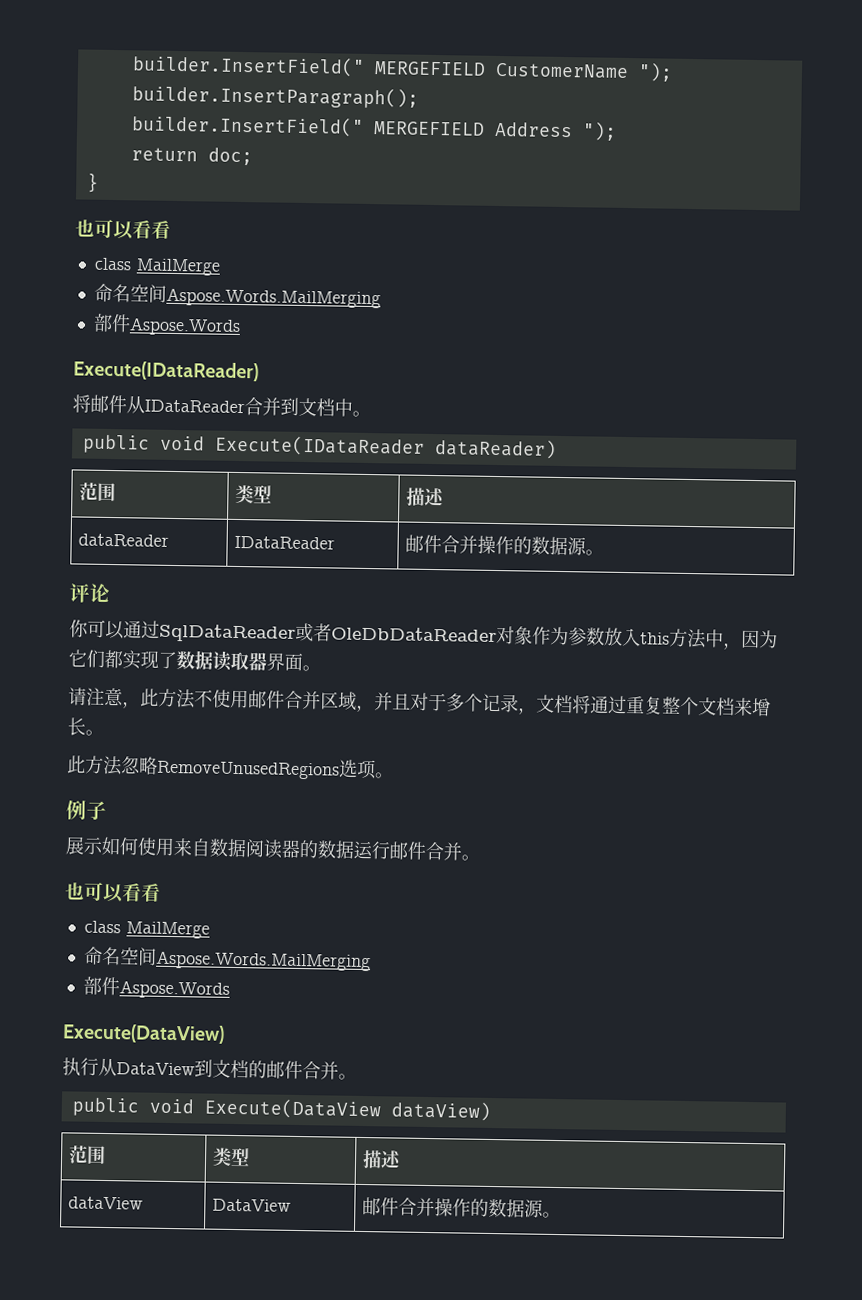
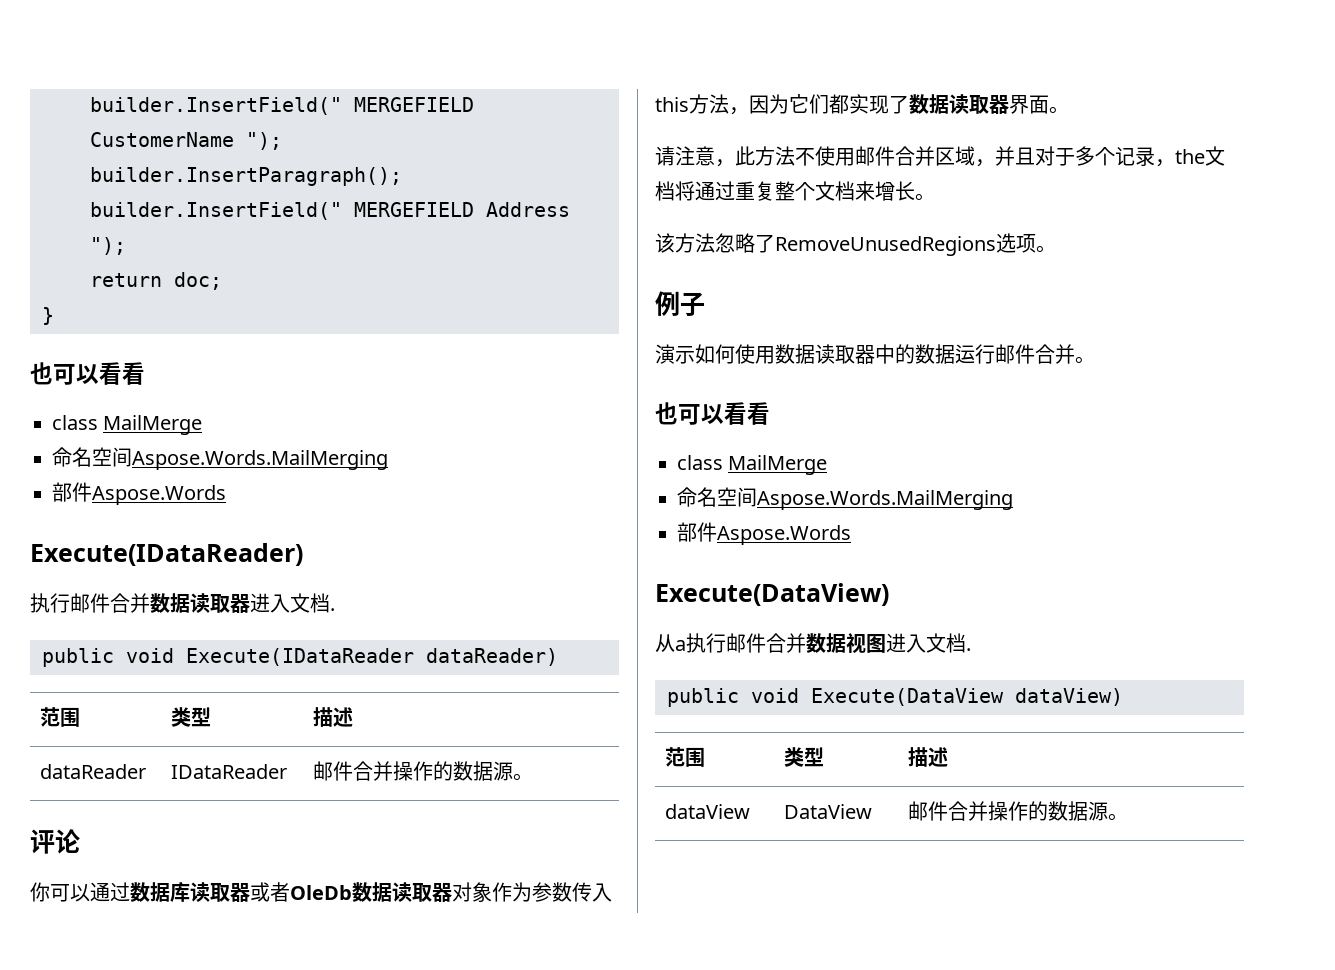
- 将邮件从IDataReader合并到文档中。
+ 执行邮件合并数据读取器进入文档.
- 你可以通过SqlDataReader或者OleDbDataReader对象作为参数放入this方法中，因为它们都实现了数据读取器界面。
+ 你可以通过数据库读取器或者OleDb数据读取器对象作为参数传入this方法，因为它们都实现了数据读取器界面。
- 请注意，此方法不使用邮件合并区域，并且对于多个记录，文档将通过重复整个文档来增长。
+ 请注意，此方法不使用邮件合并区域，并且对于多个记录，the文档将通过重复整个文档来增长。
- 此方法忽略RemoveUnusedRegions选项。
+ 该方法忽略了RemoveUnusedRegions选项。
- 展示如何使用来自数据阅读器的数据运行邮件合并。
+ 演示如何使用数据读取器中的数据运行邮件合并。
- 执行从DataView到文档的邮件合并。
+ 从a执行邮件合并数据视图进入文档.

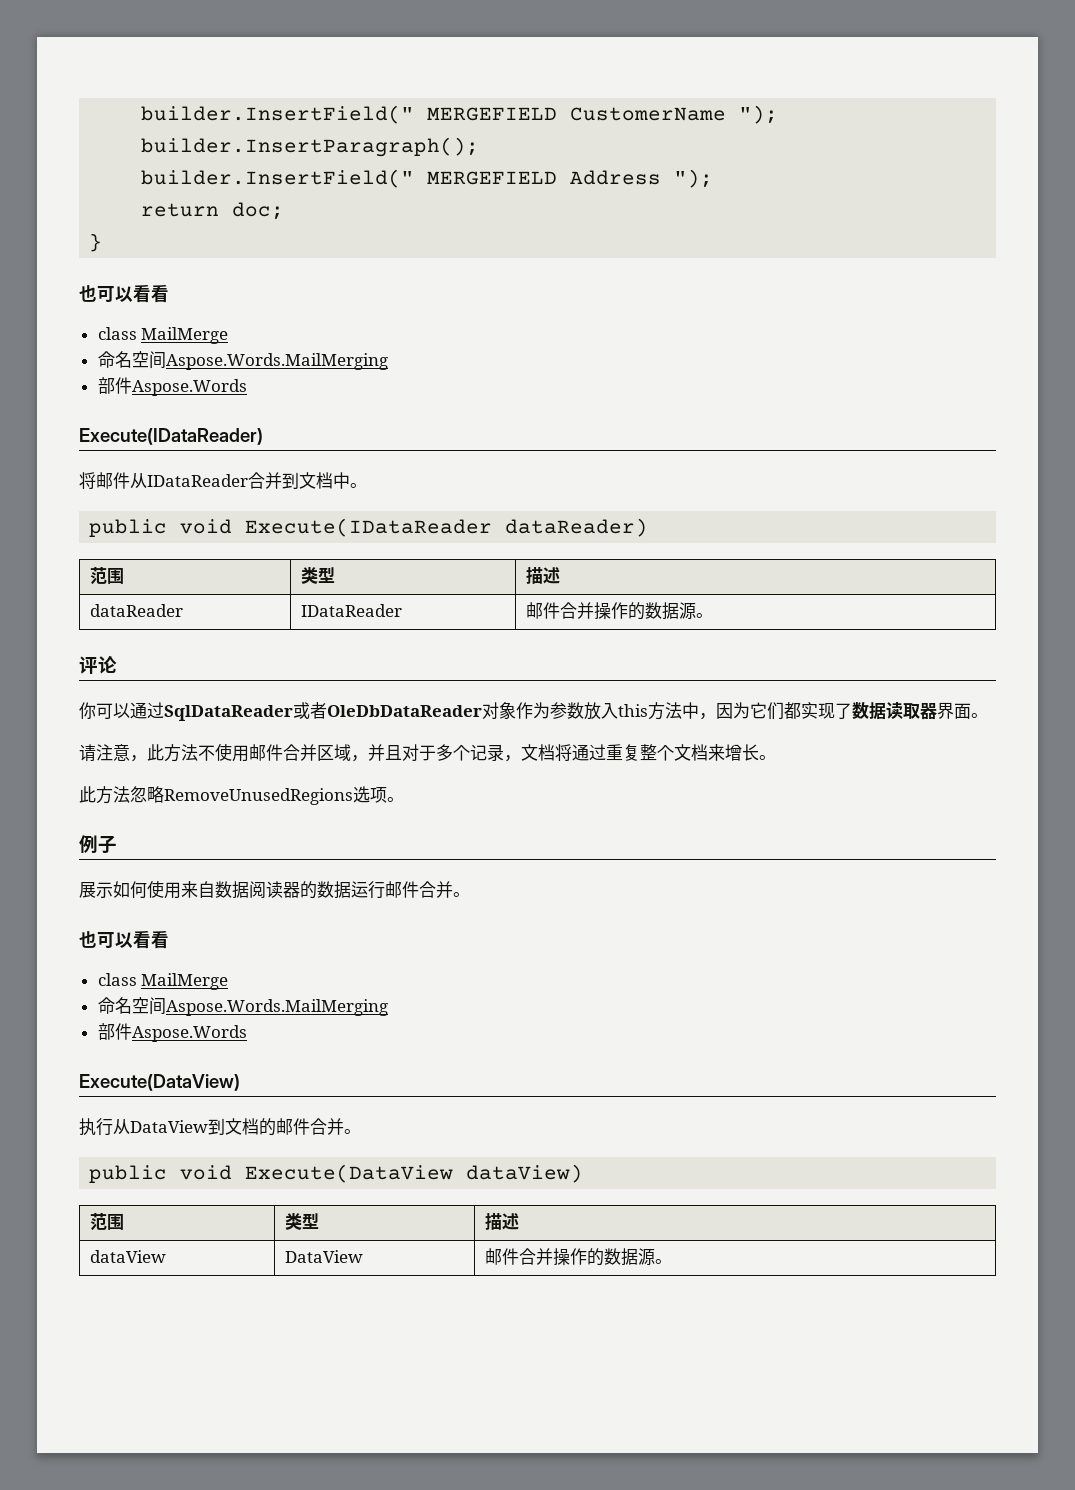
- 执行邮件合并数据读取器进入文档.
+ 将邮件从IDataReader合并到文档中。
- 你可以通过数据库读取器或者OleDb数据读取器对象作为参数传入this方法，因为它们都实现了数据读取器界面。
+ 你可以通过SqlDataReader或者OleDbDataReader对象作为参数放入this方法中，因为它们都实现了数据读取器界面。
- 请注意，此方法不使用邮件合并区域，并且对于多个记录，the文档将通过重复整个文档来增长。
+ 请注意，此方法不使用邮件合并区域，并且对于多个记录，文档将通过重复整个文档来增长。
- 该方法忽略了RemoveUnusedRegions选项。
+ 此方法忽略RemoveUnusedRegions选项。
- 演示如何使用数据读取器中的数据运行邮件合并。
+ 展示如何使用来自数据阅读器的数据运行邮件合并。
- 从a执行邮件合并数据视图进入文档.
+ 执行从DataView到文档的邮件合并。

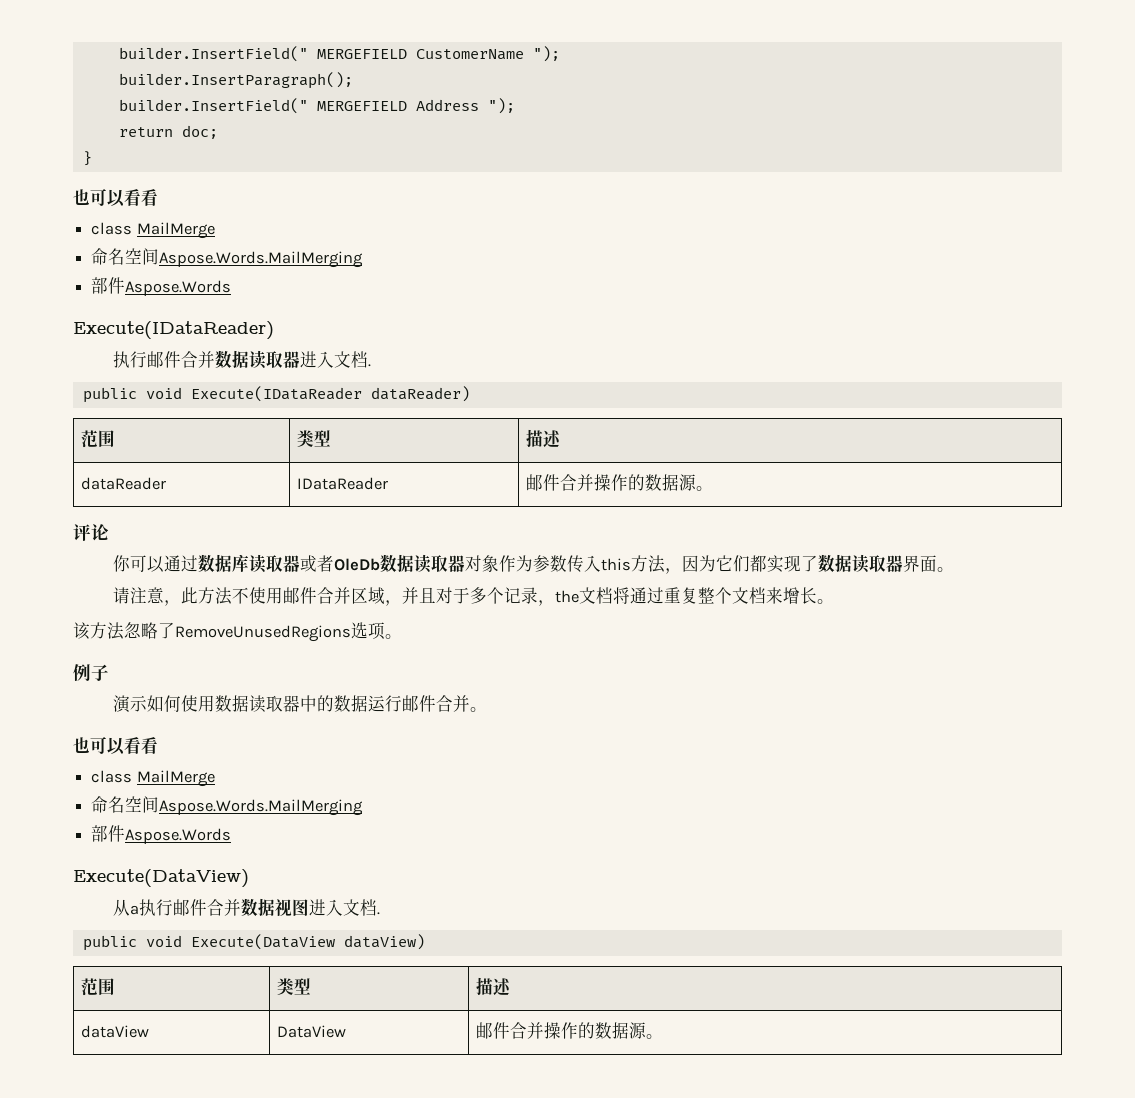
- 将邮件从IDataReader合并到文档中。
+ 执行邮件合并数据读取器进入文档.
- 你可以通过SqlDataReader或者OleDbDataReader对象作为参数放入this方法中，因为它们都实现了数据读取器界面。
+ 你可以通过数据库读取器或者OleDb数据读取器对象作为参数传入this方法，因为它们都实现了数据读取器界面。
- 请注意，此方法不使用邮件合并区域，并且对于多个记录，文档将通过重复整个文档来增长。
+ 请注意，此方法不使用邮件合并区域，并且对于多个记录，the文档将通过重复整个文档来增长。
- 此方法忽略RemoveUnusedRegions选项。
+ 该方法忽略了RemoveUnusedRegions选项。
- 展示如何使用来自数据阅读器的数据运行邮件合并。
+ 演示如何使用数据读取器中的数据运行邮件合并。
- 执行从DataView到文档的邮件合并。
+ 从a执行邮件合并数据视图进入文档.

